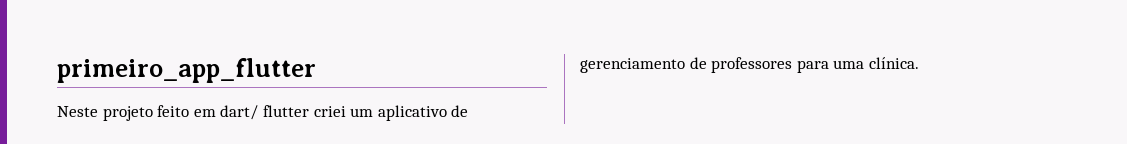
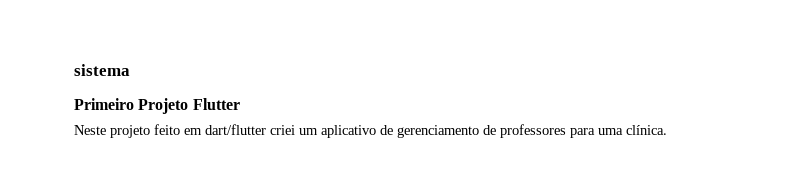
- primeiro_app_flutter
+ sistema
+ Primeiro Projeto Flutter
- Neste projeto feito em dart/ flutter criei um aplicativo de gerenciamento de professores para uma clínica.
+ Neste projeto feito em dart/flutter criei um aplicativo de gerenciamento de professores para uma clínica.

